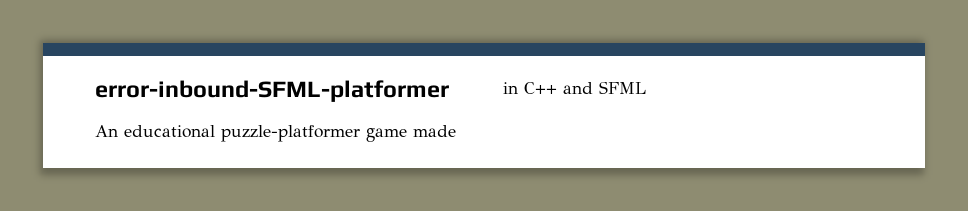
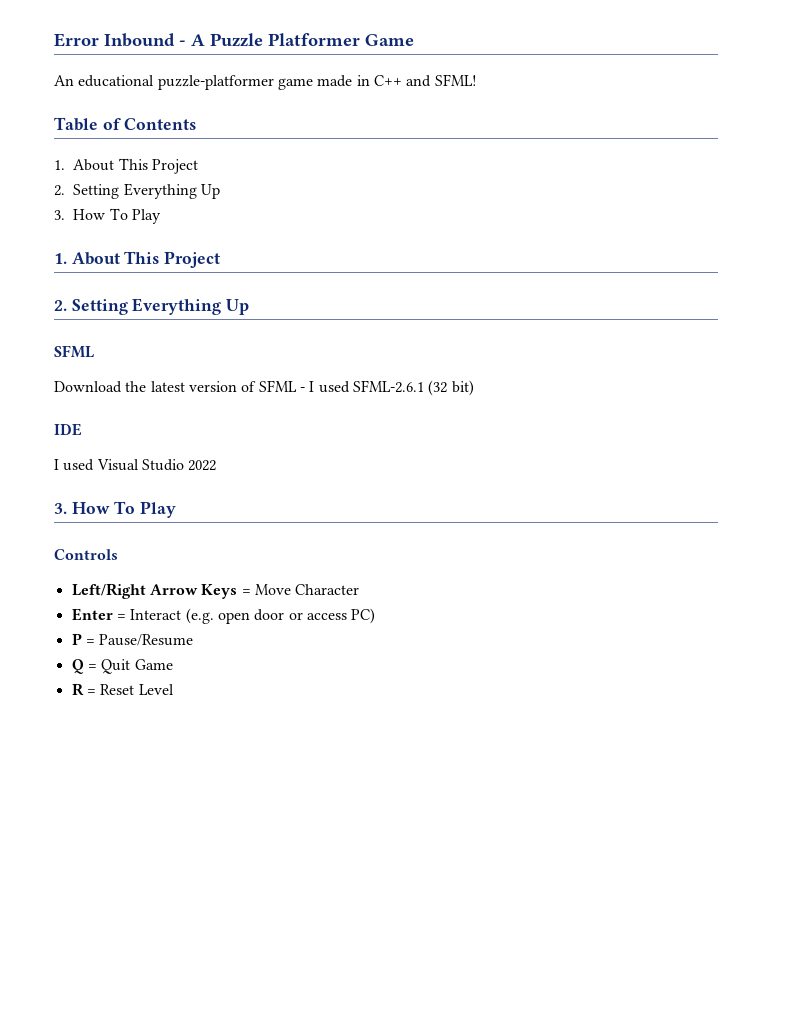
- error-inbound-SFML-platformer
+ Error Inbound - A Puzzle Platformer Game
- An educational puzzle-platformer game made in C++ and SFML
+ An educational puzzle-platformer game made in C++ and SFML!
+ Table of Contents
+ 1. About This Project
+ 2. Setting Everything Up
+ 3. How To Play
+ 1. About This Project
+ 2. Setting Everything Up
+ SFML
+ Download the latest version of SFML - I used SFML-2.6.1 (32 bit)
+ IDE
+ I used Visual Studio 2022
+ 3. How To Play
+ Controls
+ Left/Right Arrow Keys = Move Character
+ Enter = Interact (e.g. open door or access PC)
+ P = Pause/Resume
+ Q = Quit Game
+ R = Reset Level

